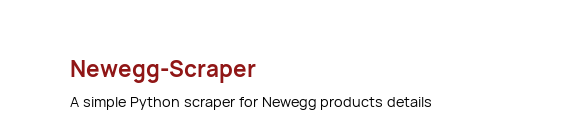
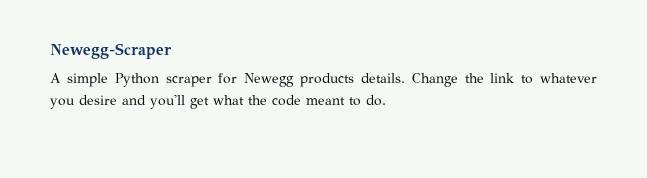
- A simple Python scraper for Newegg products details
+ A simple Python scraper for Newegg products details. Change the link to whatever you desire and you'll get what the code meant to do.

